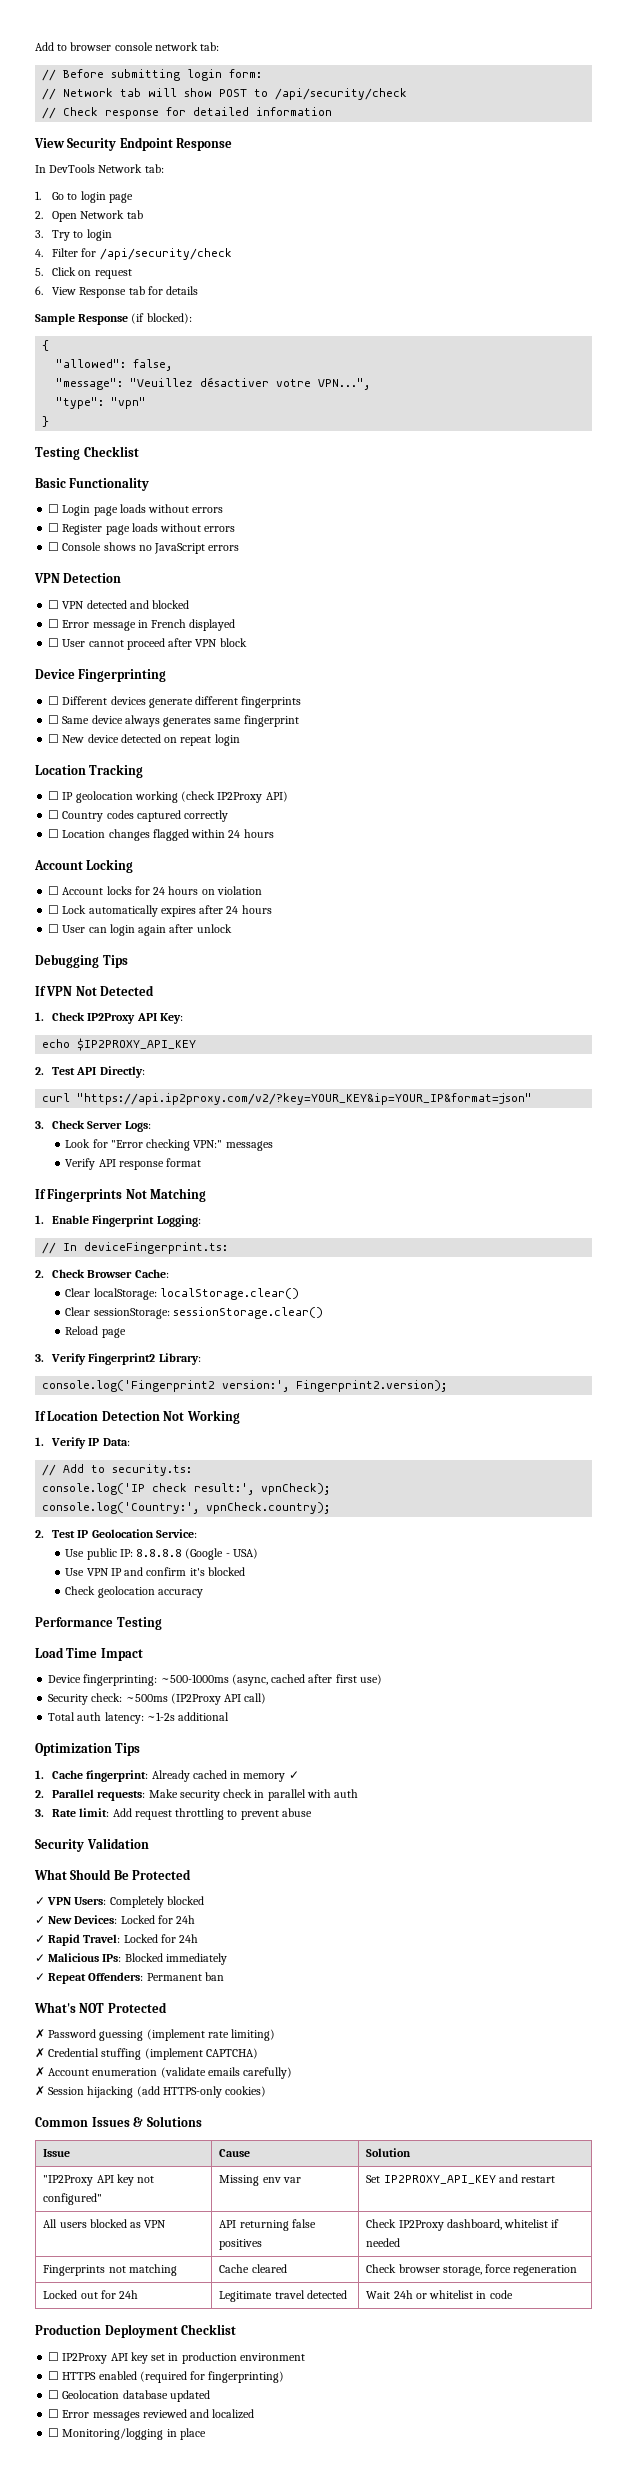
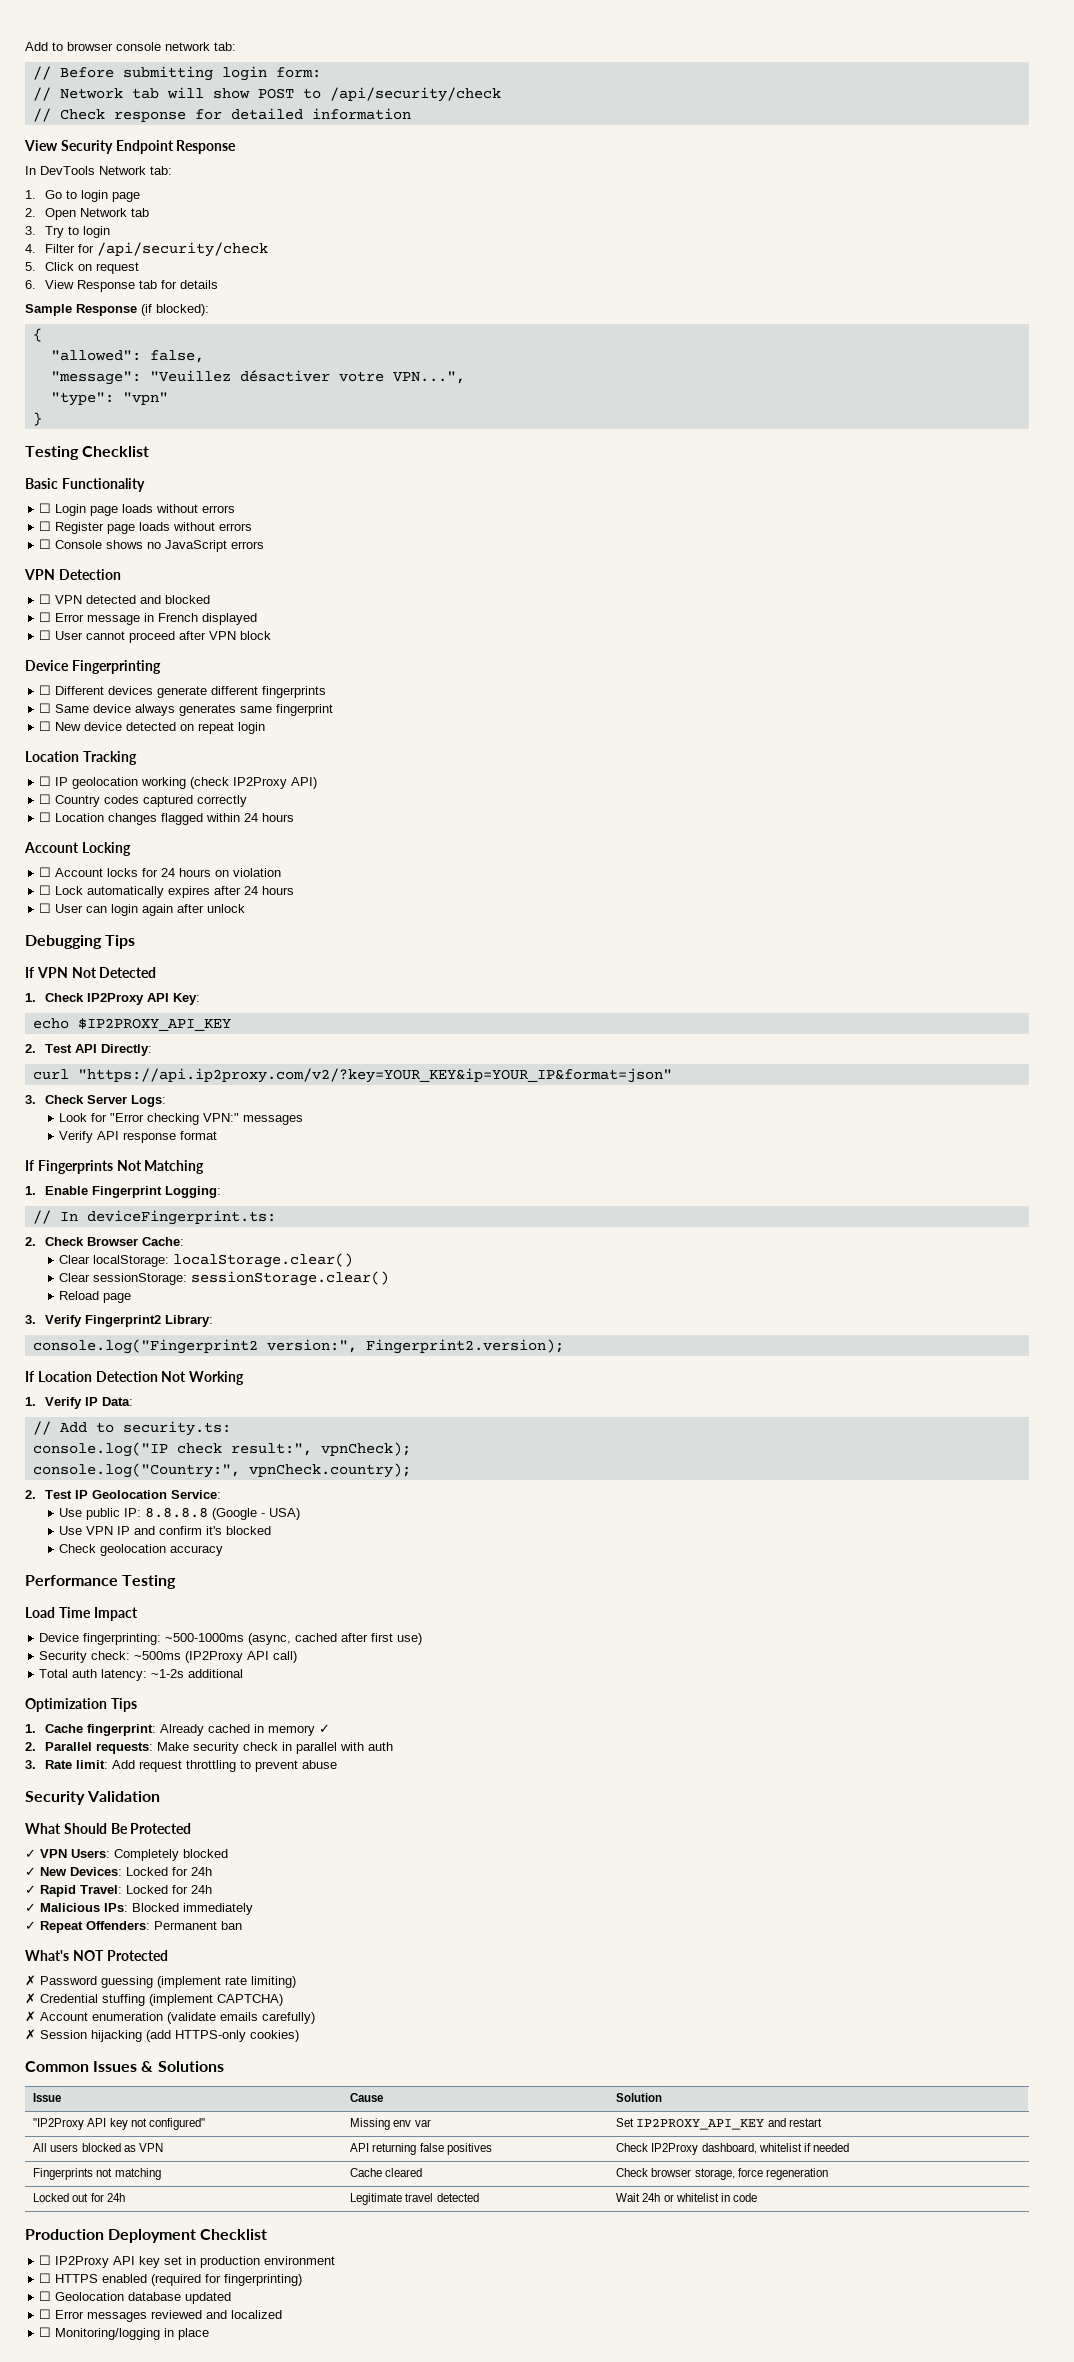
- console.log('Fingerprint2 version:', Fingerprint2.version);
+ console.log("Fingerprint2 version:", Fingerprint2.version);
- console.log('IP check result:', vpnCheck);
+ console.log("IP check result:", vpnCheck);
- console.log('Country:', vpnCheck.country);
+ console.log("Country:", vpnCheck.country);

